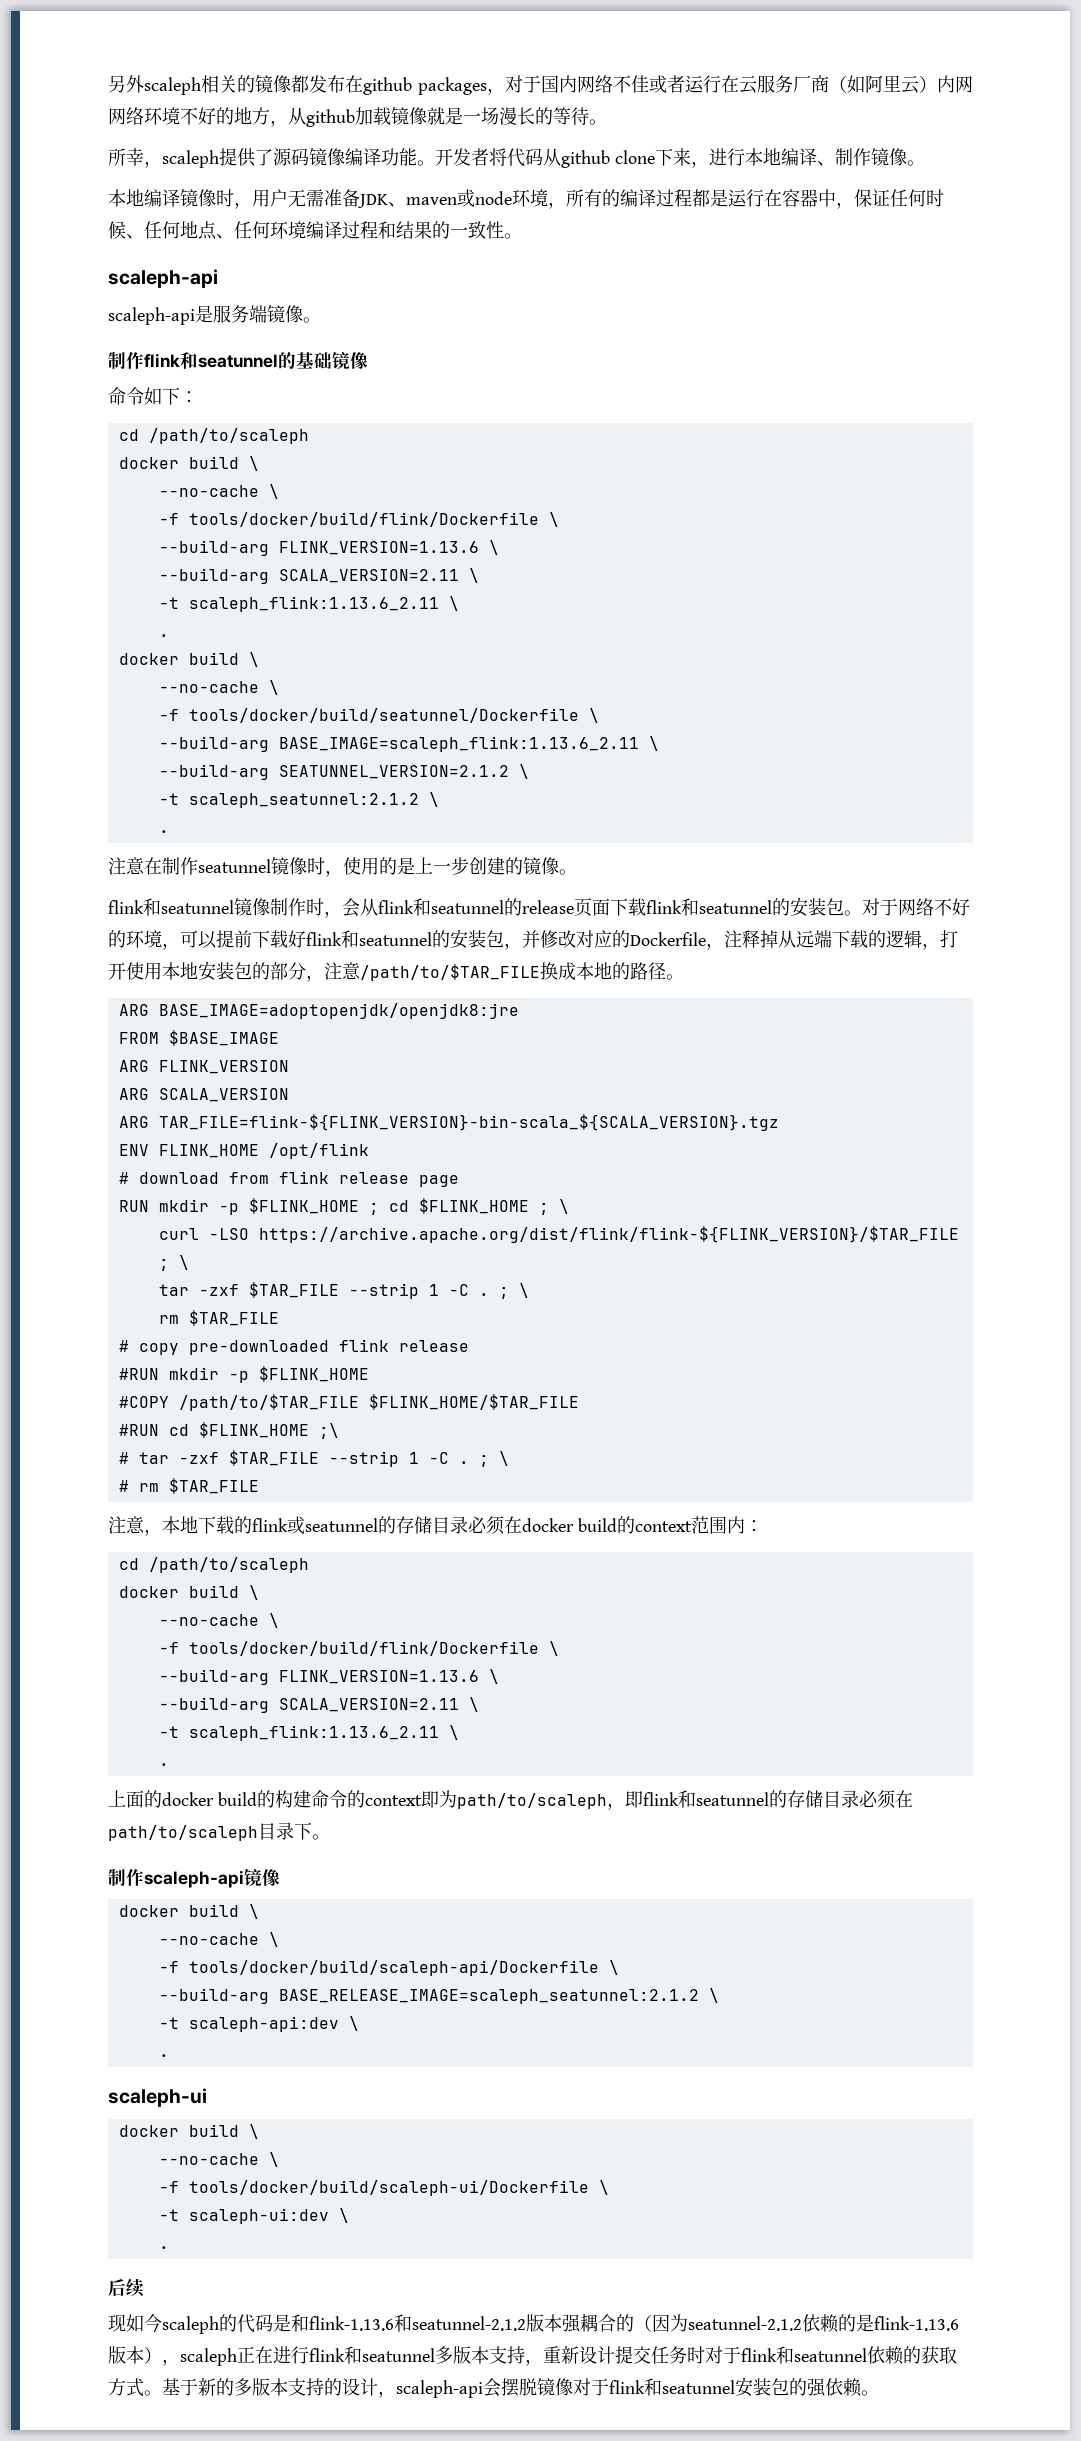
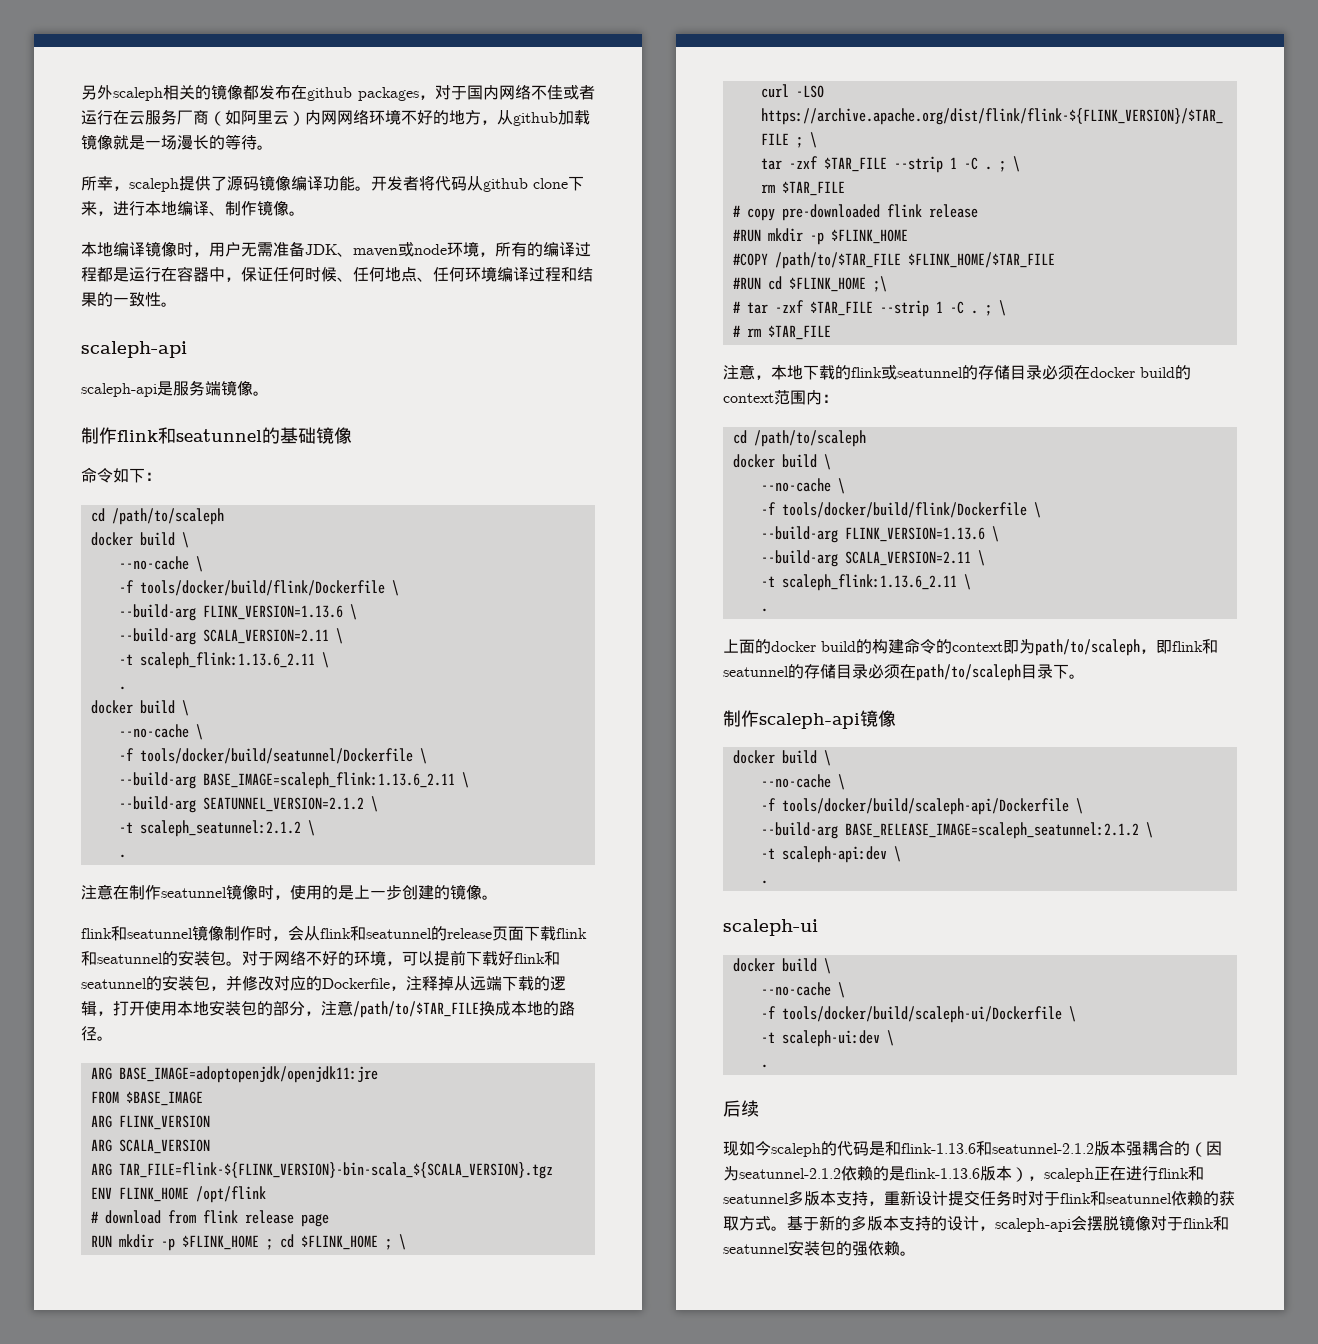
- ARG BASE_IMAGE=adoptopenjdk/openjdk8:jre
+ ARG BASE_IMAGE=adoptopenjdk/openjdk11:jre

